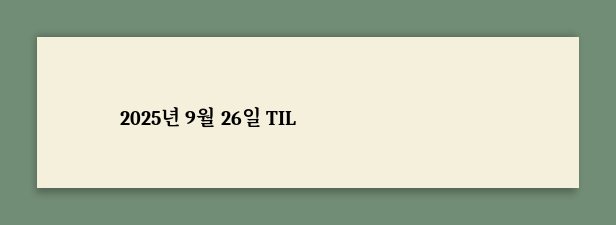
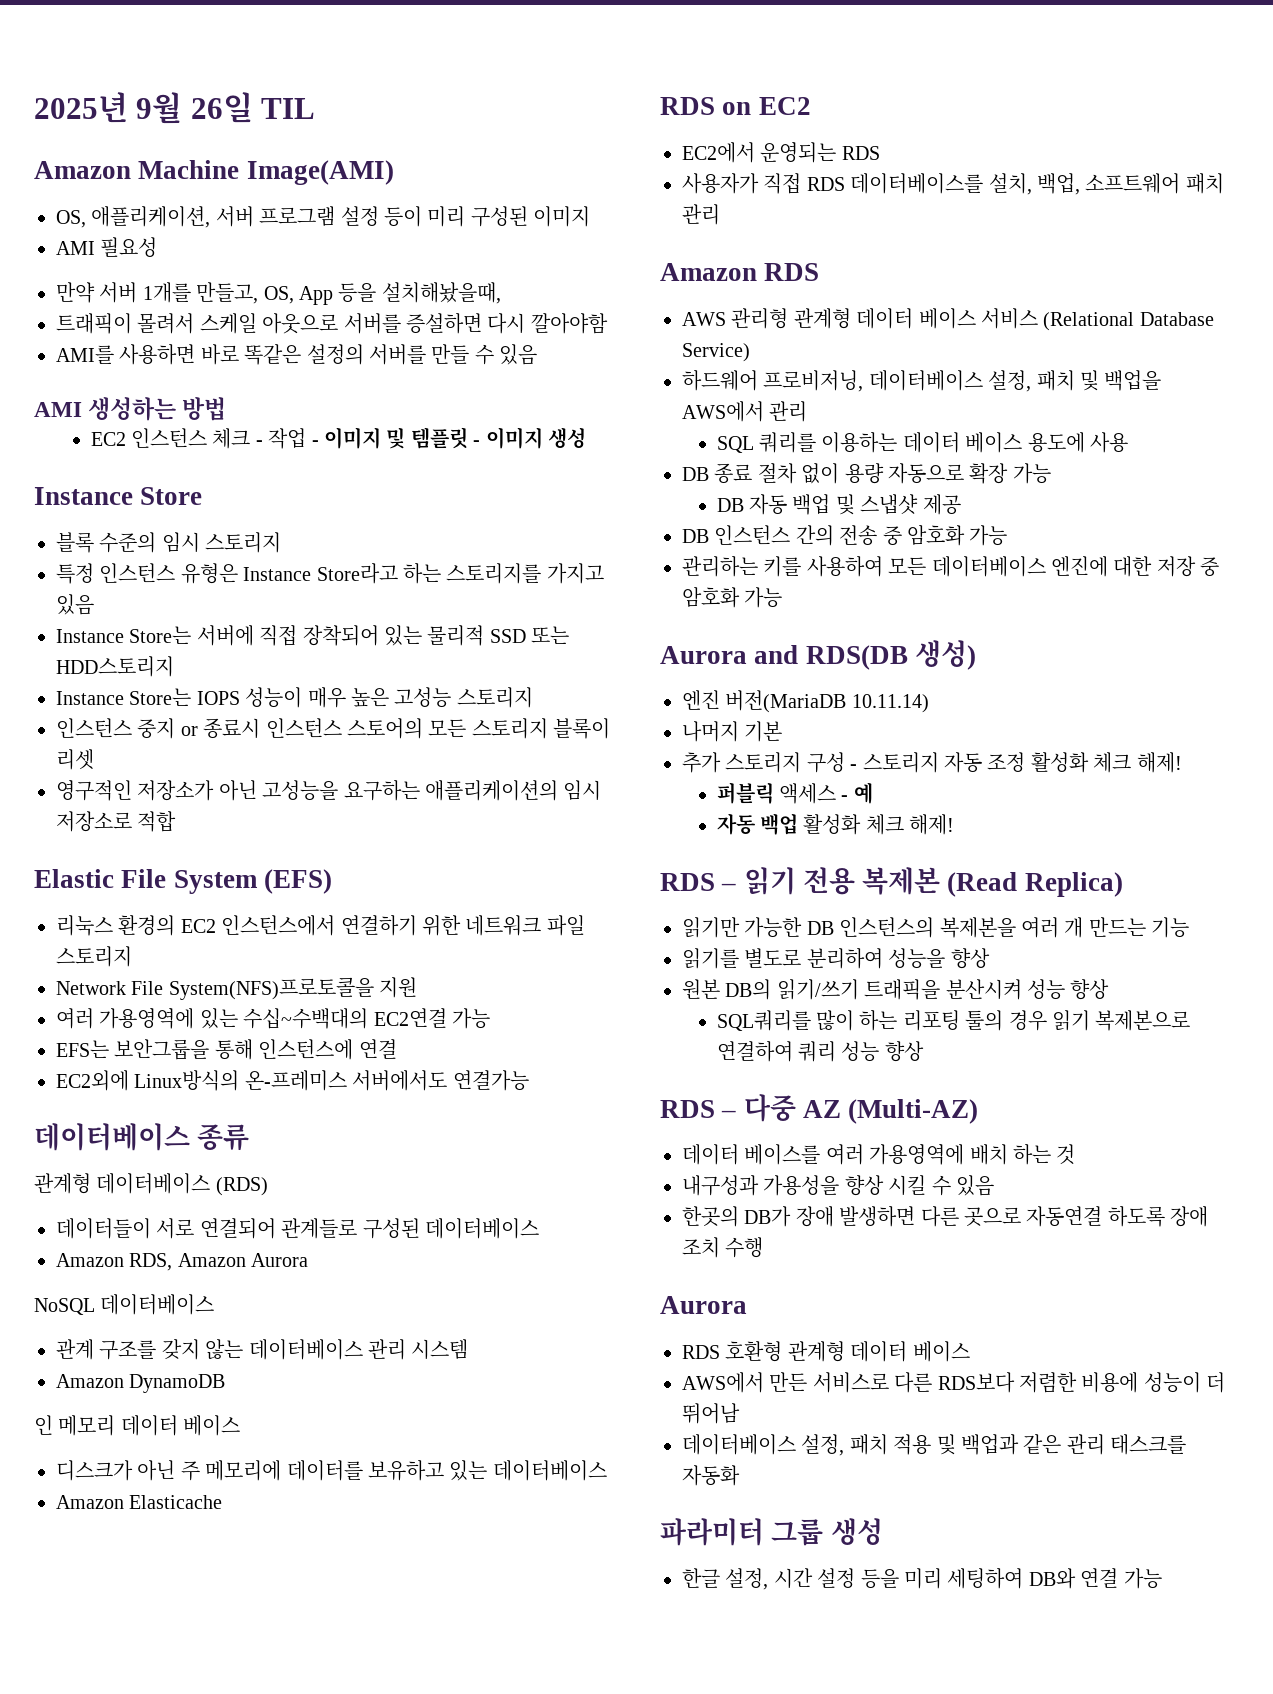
+ Amazon Machine Image(AMI)
+ OS, 애플리케이션, 서버 프로그램 설정 등이 미리 구성된 이미지
+ AMI 필요성
+ 만약 서버 1개를 만들고, OS, App 등을 설치해놨을때,
+ 트래픽이 몰려서 스케일 아웃으로 서버를 증설하면 다시 깔아야함
+ AMI를 사용하면 바로 똑같은 설정의 서버를 만들 수 있음
+ AMI 생성하는 방법
+ EC2 인스턴스 체크 - 작업 - 이미지 및 템플릿 - 이미지 생성
+ Instance Store
+ 블록 수준의 임시 스토리지
+ 특정 인스턴스 유형은 Instance Store라고 하는 스토리지를 가지고 있음
+ Instance Store는 서버에 직접 장착되어 있는 물리적 SSD 또는 HDD스토리지
+ Instance Store는 IOPS 성능이 매우 높은 고성능 스토리지
+ 인스턴스 중지 or 종료시 인스턴스 스토어의 모든 스토리지 블록이 리셋
+ 영구적인 저장소가 아닌 고성능을 요구하는 애플리케이션의 임시 저장소로 적합
+ Elastic File System (EFS)
+ 리눅스 환경의 EC2 인스턴스에서 연결하기 위한 네트워크 파일 스토리지
+ Network File System(NFS)프로토콜을 지원
+ 여러 가용영역에 있는 수십~수백대의 EC2연결 가능
+ EFS는 보안그룹을 통해 인스턴스에 연결
+ EC2외에 Linux방식의 온-프레미스 서버에서도 연결가능
+ 데이터베이스 종류
+ 관계형 데이터베이스 (RDS)
+ 데이터들이 서로 연결되어 관계들로 구성된 데이터베이스
+ Amazon RDS, Amazon Aurora
+ NoSQL 데이터베이스
+ 관계 구조를 갖지 않는 데이터베이스 관리 시스템
+ Amazon DynamoDB
+ 인 메모리 데이터 베이스
+ 디스크가 아닌 주 메모리에 데이터를 보유하고 있는 데이터베이스
+ Amazon Elasticache
+ RDS on EC2
+ EC2에서 운영되는 RDS
+ 사용자가 직접 RDS 데이터베이스를 설치, 백업, 소프트웨어 패치 관리
+ Amazon RDS
+ AWS 관리형 관계형 데이터 베이스 서비스 (Relational Database Service)
+ 하드웨어 프로비저닝, 데이터베이스 설정, 패치 및 백업을 AWS에서 관리
+ SQL 쿼리를 이용하는 데이터 베이스 용도에 사용
+ DB 종료 절차 없이 용량 자동으로 확장 가능
+ DB 자동 백업 및 스냅샷 제공
+ DB 인스턴스 간의 전송 중 암호화 가능
+ 관리하는 키를 사용하여 모든 데이터베이스 엔진에 대한 저장 중 암호화 가능
+ Aurora and RDS(DB 생성)
+ 엔진 버전(MariaDB 10.11.14)
+ 나머지 기본
+ 추가 스토리지 구성 - 스토리지 자동 조정 활성화 체크 해제!
+ 퍼블릭 액세스 - 예
+ 자동 백업 활성화 체크 해제!
+ RDS – 읽기 전용 복제본 (Read Replica)
+ 읽기만 가능한 DB 인스턴스의 복제본을 여러 개 만드는 기능
+ 읽기를 별도로 분리하여 성능을 향상
+ 원본 DB의 읽기/쓰기 트래픽을 분산시켜 성능 향상
+ SQL쿼리를 많이 하는 리포팅 툴의 경우 읽기 복제본으로 연결하여 쿼리 성능 향상
+ RDS – 다중 AZ (Multi-AZ)
+ 데이터 베이스를 여러 가용영역에 배치 하는 것
+ 내구성과 가용성을 향상 시킬 수 있음
+ 한곳의 DB가 장애 발생하면 다른 곳으로 자동연결 하도록 장애 조치 수행
+ Aurora
+ RDS 호환형 관계형 데이터 베이스
+ AWS에서 만든 서비스로 다른 RDS보다 저렴한 비용에 성능이 더 뛰어남
+ 데이터베이스 설정, 패치 적용 및 백업과 같은 관리 태스크를 자동화
+ 파라미터 그룹 생성
+ 한글 설정, 시간 설정 등을 미리 세팅하여 DB와 연결 가능

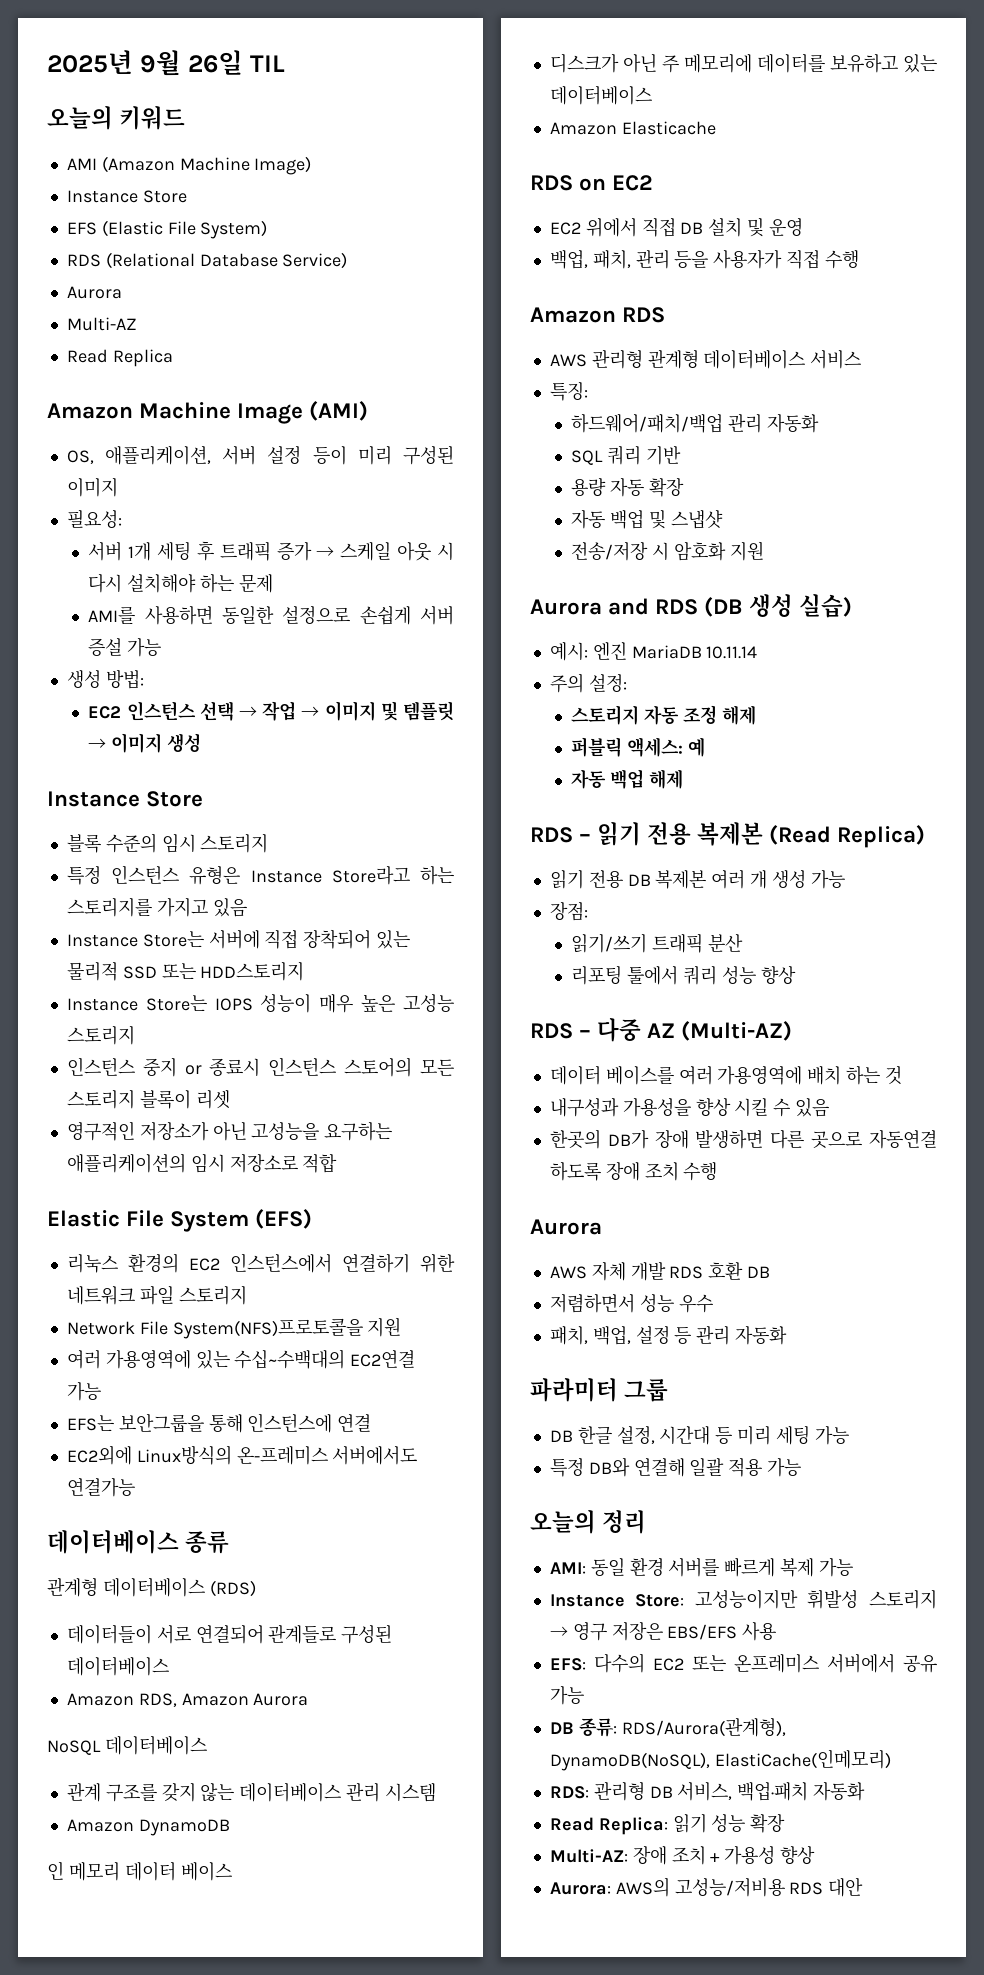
+ 오늘의 키워드
+ AMI (Amazon Machine Image)
+ Instance Store
+ EFS (Elastic File System)
+ RDS (Relational Database Service)
+ Aurora
+ Multi-AZ
+ Read Replica
- Amazon Machine Image(AMI)
+ Amazon Machine Image (AMI)
- OS, 애플리케이션, 서버 프로그램 설정 등이 미리 구성된 이미지
+ OS, 애플리케이션, 서버 설정 등이 미리 구성된 이미지
- AMI 필요성
- 만약 서버 1개를 만들고, OS, App 등을 설치해놨을때,
- 트래픽이 몰려서 스케일 아웃으로 서버를 증설하면 다시 깔아야함
- AMI를 사용하면 바로 똑같은 설정의 서버를 만들 수 있음
- AMI 생성하는 방법
- EC2 인스턴스 체크 - 작업 - 이미지 및 템플릿 - 이미지 생성
+ 필요성:
+ 서버 1개 세팅 후 트래픽 증가 → 스케일 아웃 시 다시 설치해야 하는 문제
+ AMI를 사용하면 동일한 설정으로 손쉽게 서버 증설 가능
+ 생성 방법:
+ EC2 인스턴스 선택 → 작업 → 이미지 및 템플릿 → 이미지 생성
- EC2에서 운영되는 RDS
- 사용자가 직접 RDS 데이터베이스를 설치, 백업, 소프트웨어 패치 관리
+ EC2 위에서 직접 DB 설치 및 운영
+ 백업, 패치, 관리 등을 사용자가 직접 수행
- AWS 관리형 관계형 데이터 베이스 서비스 (Relational Database Service)
- 하드웨어 프로비저닝, 데이터베이스 설정, 패치 및 백업을 AWS에서 관리
+ AWS 관리형 관계형 데이터베이스 서비스
+ 특징:
+ 하드웨어/패치/백업 관리 자동화
- SQL 쿼리를 이용하는 데이터 베이스 용도에 사용
- DB 종료 절차 없이 용량 자동으로 확장 가능
- DB 자동 백업 및 스냅샷 제공
- DB 인스턴스 간의 전송 중 암호화 가능
- 관리하는 키를 사용하여 모든 데이터베이스 엔진에 대한 저장 중 암호화 가능
- Aurora and RDS(DB 생성)
- 엔진 버전(MariaDB 10.11.14)
- 나머지 기본
- 추가 스토리지 구성 - 스토리지 자동 조정 활성화 체크 해제!
+ SQL 쿼리 기반
+ 용량 자동 확장
+ 자동 백업 및 스냅샷
+ 전송/저장 시 암호화 지원
+ Aurora and RDS (DB 생성 실습)
+ 예시: 엔진 MariaDB 10.11.14
+ 주의 설정:
+ 스토리지 자동 조정 해제
- 퍼블릭 액세스 - 예
+ 퍼블릭 액세스: 예
- 자동 백업 활성화 체크 해제!
+ 자동 백업 해제
- 읽기만 가능한 DB 인스턴스의 복제본을 여러 개 만드는 기능
- 읽기를 별도로 분리하여 성능을 향상
- 원본 DB의 읽기/쓰기 트래픽을 분산시켜 성능 향상
- SQL쿼리를 많이 하는 리포팅 툴의 경우 읽기 복제본으로 연결하여 쿼리 성능 향상
+ 읽기 전용 DB 복제본 여러 개 생성 가능
+ 장점:
+ 읽기/쓰기 트래픽 분산
+ 리포팅 툴에서 쿼리 성능 향상
- RDS 호환형 관계형 데이터 베이스
- AWS에서 만든 서비스로 다른 RDS보다 저렴한 비용에 성능이 더 뛰어남
- 데이터베이스 설정, 패치 적용 및 백업과 같은 관리 태스크를 자동화
+ AWS 자체 개발 RDS 호환 DB
+ 저렴하면서 성능 우수
+ 패치, 백업, 설정 등 관리 자동화
- 파라미터 그룹 생성
- 한글 설정, 시간 설정 등을 미리 세팅하여 DB와 연결 가능
+ 파라미터 그룹
+ DB 한글 설정, 시간대 등 미리 세팅 가능
+ 특정 DB와 연결해 일괄 적용 가능
+ 오늘의 정리
+ AMI: 동일 환경 서버를 빠르게 복제 가능
+ Instance Store: 고성능이지만 휘발성 스토리지 → 영구 저장은 EBS/EFS 사용
+ EFS: 다수의 EC2 또는 온프레미스 서버에서 공유 가능
+ DB 종류: RDS/Aurora(관계형), DynamoDB(NoSQL), ElastiCache(인메모리)
+ RDS: 관리형 DB 서비스, 백업·패치 자동화
+ Read Replica: 읽기 성능 확장
+ Multi-AZ: 장애 조치 + 가용성 향상
+ Aurora: AWS의 고성능/저비용 RDS 대안

